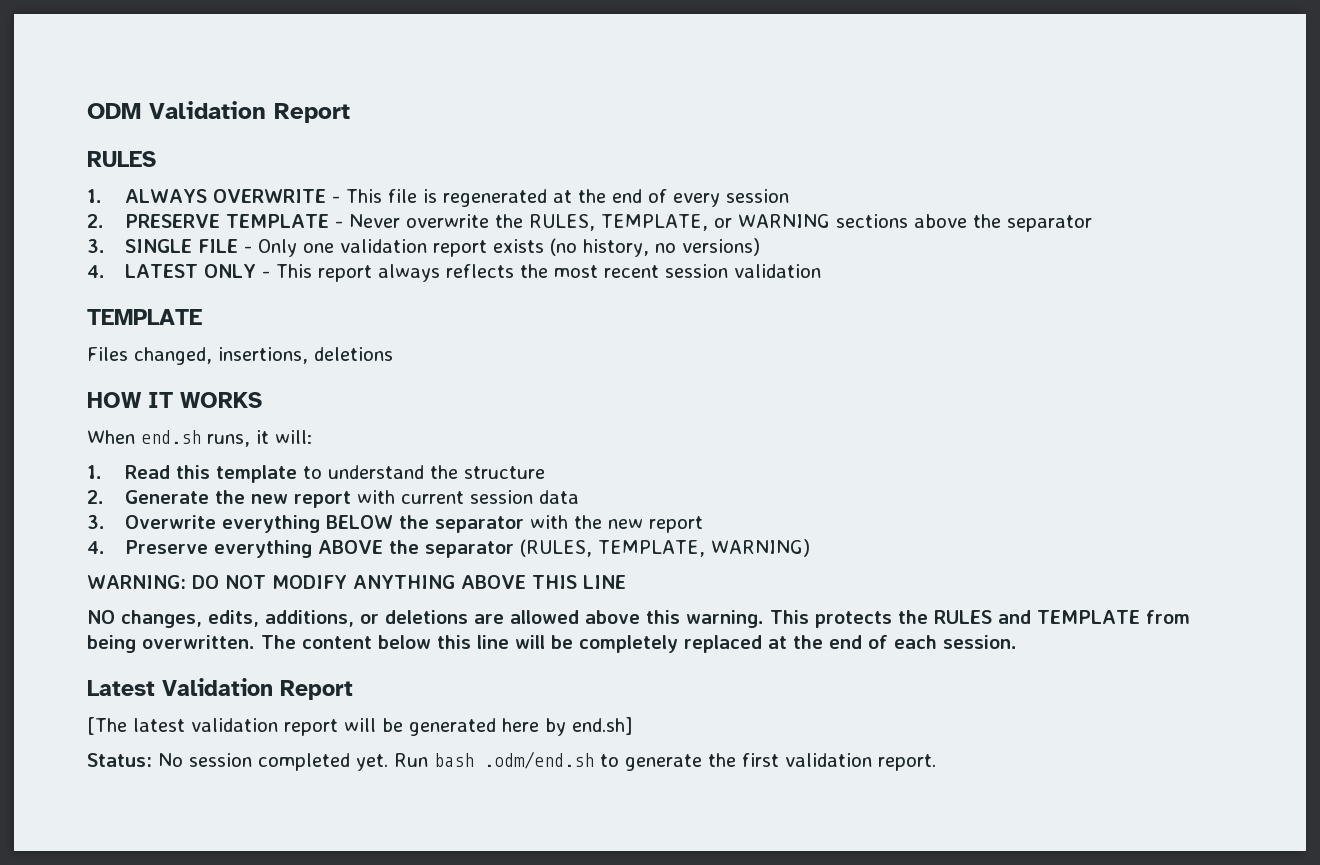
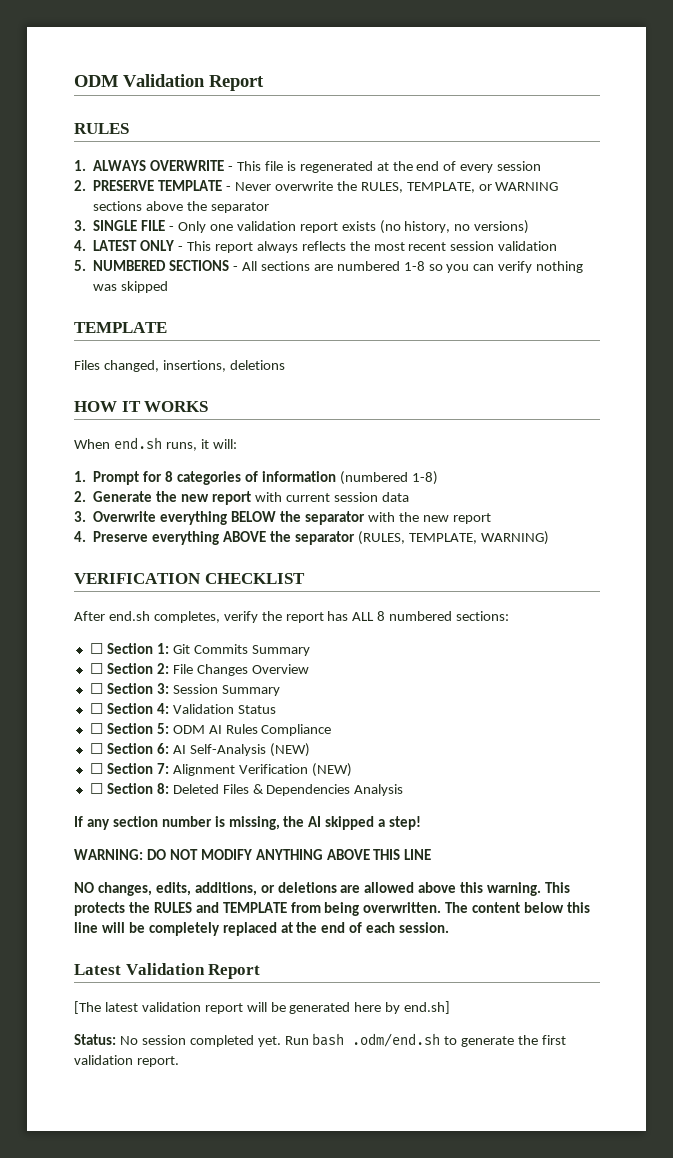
+ 5. NUMBERED SECTIONS - All sections are numbered 1-8 so you can verify nothing was skipped
- 1. Read this template to understand the structure
+ 1. Prompt for 8 categories of information (numbered 1-8)
+ VERIFICATION CHECKLIST
+ After end.sh completes, verify the report has ALL 8 numbered sections:
+ ☐ Section 1: Git Commits Summary
+ ☐ Section 2: File Changes Overview
+ ☐ Section 3: Session Summary
+ ☐ Section 4: Validation Status
+ ☐ Section 5: ODM AI Rules Compliance
+ ☐ Section 6: AI Self-Analysis (NEW)
+ ☐ Section 7: Alignment Verification (NEW)
+ ☐ Section 8: Deleted Files & Dependencies Analysis
+ If any section number is missing, the AI skipped a step!

